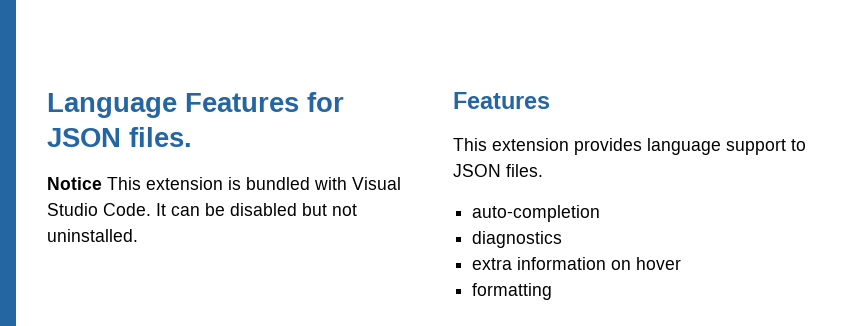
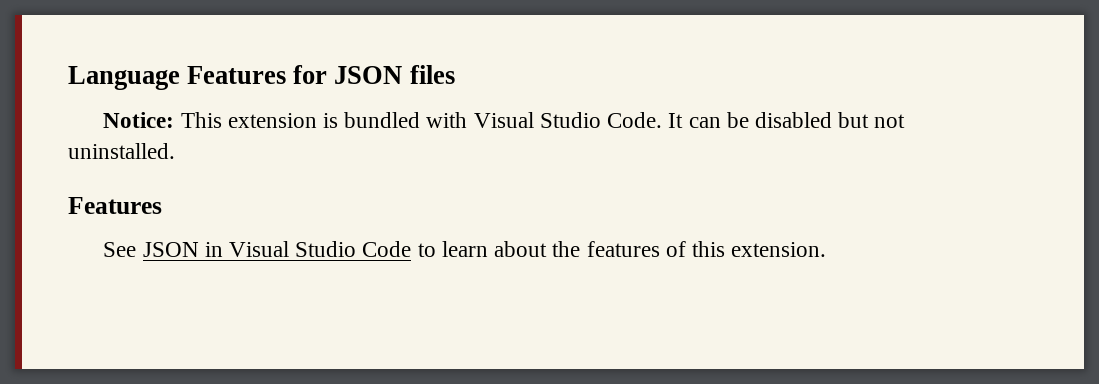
- Language Features for JSON files.
- Notice This extension is bundled with Visual Studio Code.
+ Language Features for JSON files
+ Notice: This extension is bundled with Visual Studio Code.
- This extension provides language support to JSON files.
- auto-completion
- diagnostics
- extra information on hover
- formatting
+ See JSON in Visual Studio Code to learn about the features of this extension.

